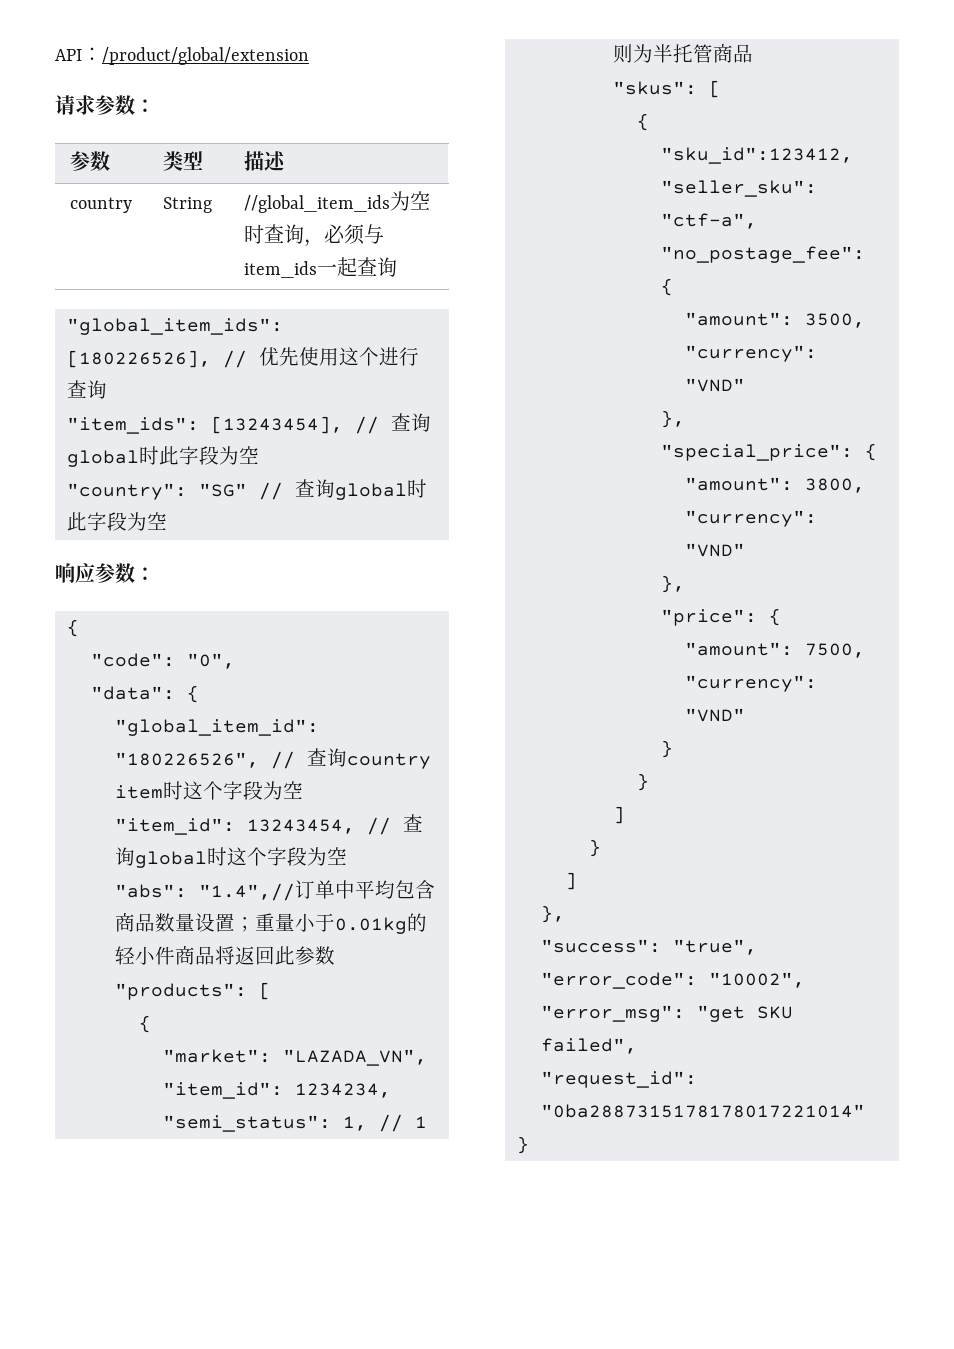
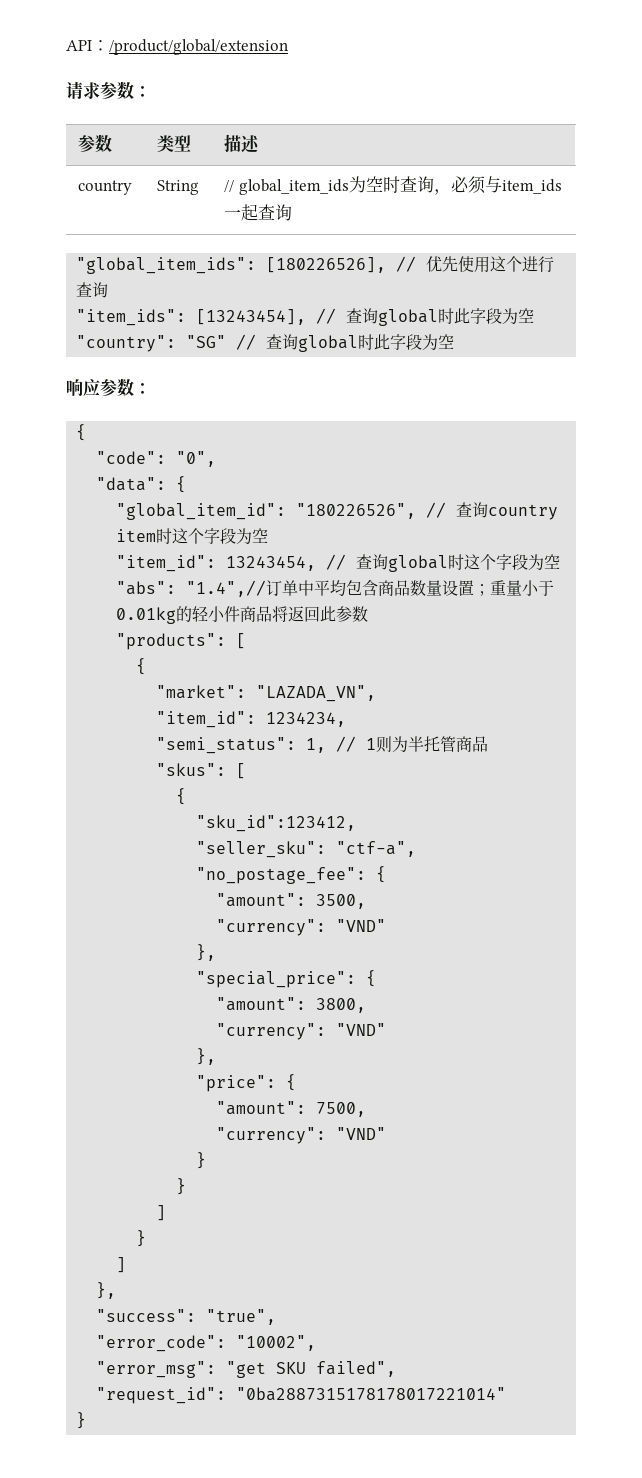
- country | String | //global_item_ids为空时查询，必须与item_ids一起查询
+ country | String | // global_item_ids为空时查询，必须与item_ids一起查询

